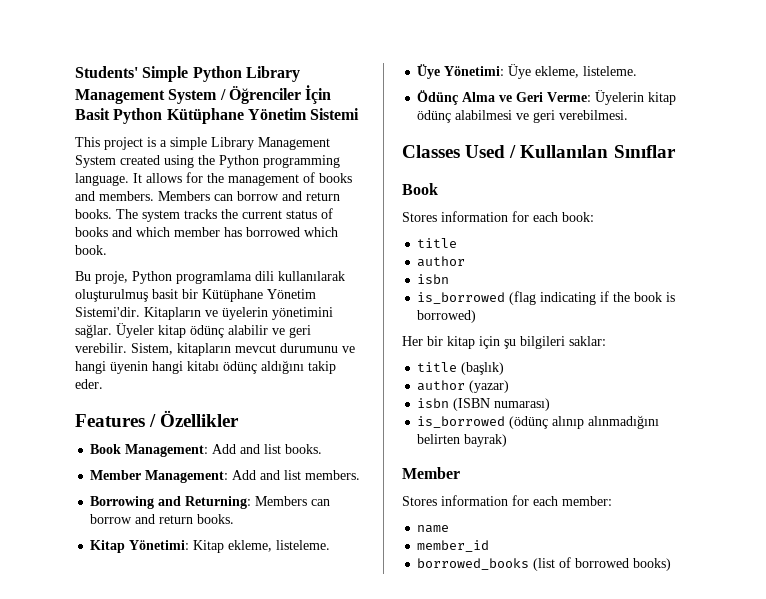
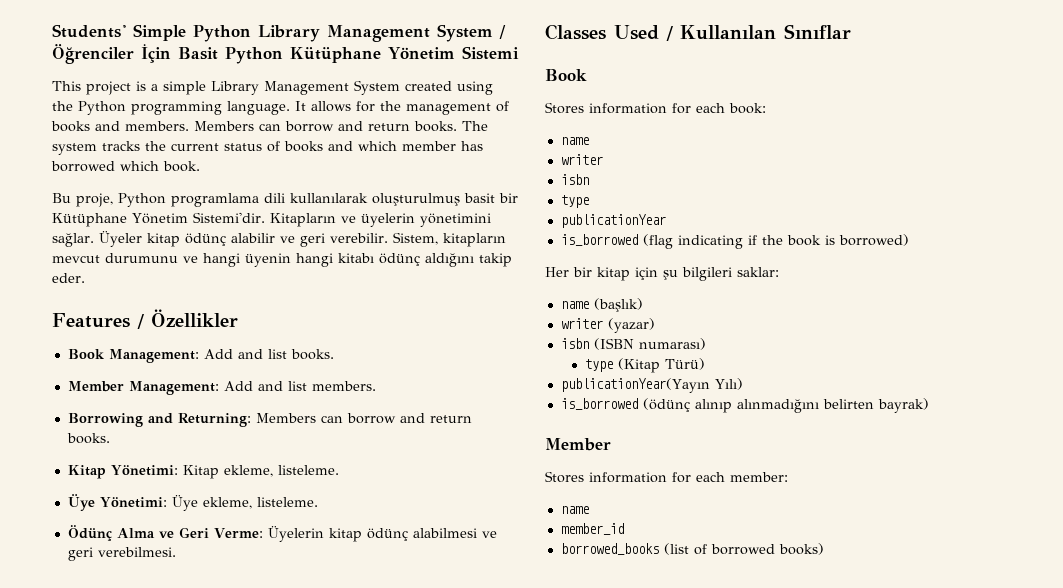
  Stores information for each book:
- title
- author
+ name
+ writer
  isbn
+ type
+ publicationYear
- title (başlık)
+ name (başlık)
- author (yazar)
+ writer (yazar)
+ type (Kitap Türü)
+ publicationYear(Yayın Yılı)

